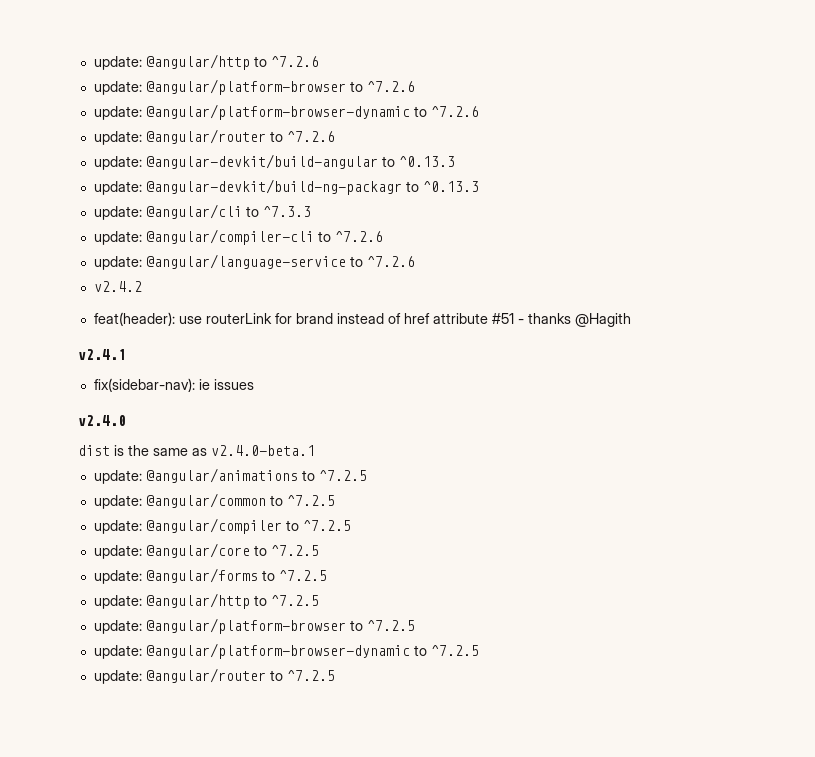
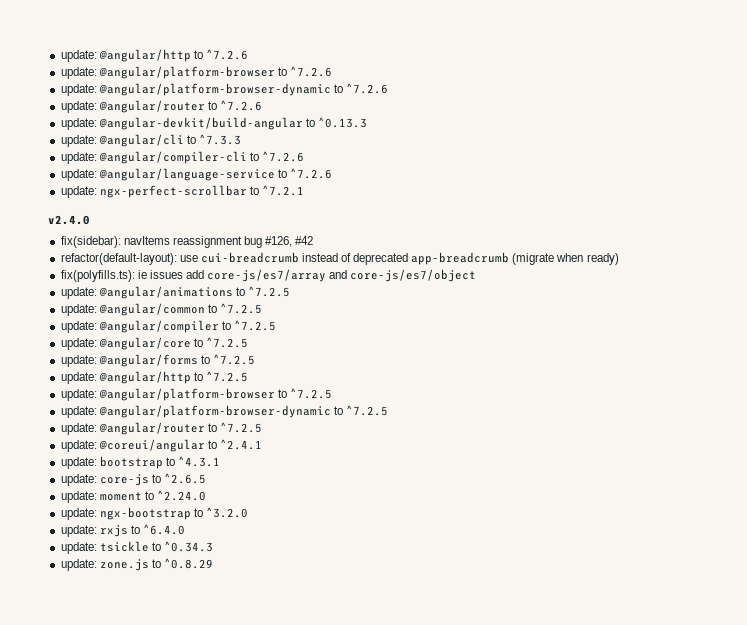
- update: @angular-devkit/build-ng-packagr to ^0.13.3
- v2.4.2
- feat(header): use routerLink for brand instead of href attribute #51 - thanks @Hagith
- v2.4.1
- fix(sidebar-nav): ie issues
+ update: ngx-perfect-scrollbar to ^7.2.1
  v2.4.0
- dist is the same as v2.4.0-beta.1
+ fix(sidebar): navItems reassignment bug #126, #42
+ refactor(default-layout): use cui-breadcrumb instead of deprecated app-breadcrumb (migrate when ready)
+ fix(polyfills.ts): ie issues add core-js/es7/array and core-js/es7/object
+ update: @coreui/angular to ^2.4.1
+ update: bootstrap to ^4.3.1
+ update: core-js to ^2.6.5
+ update: moment to ^2.24.0
+ update: ngx-bootstrap to ^3.2.0
+ update: rxjs to ^6.4.0
+ update: tsickle to ^0.34.3
+ update: zone.js to ^0.8.29

